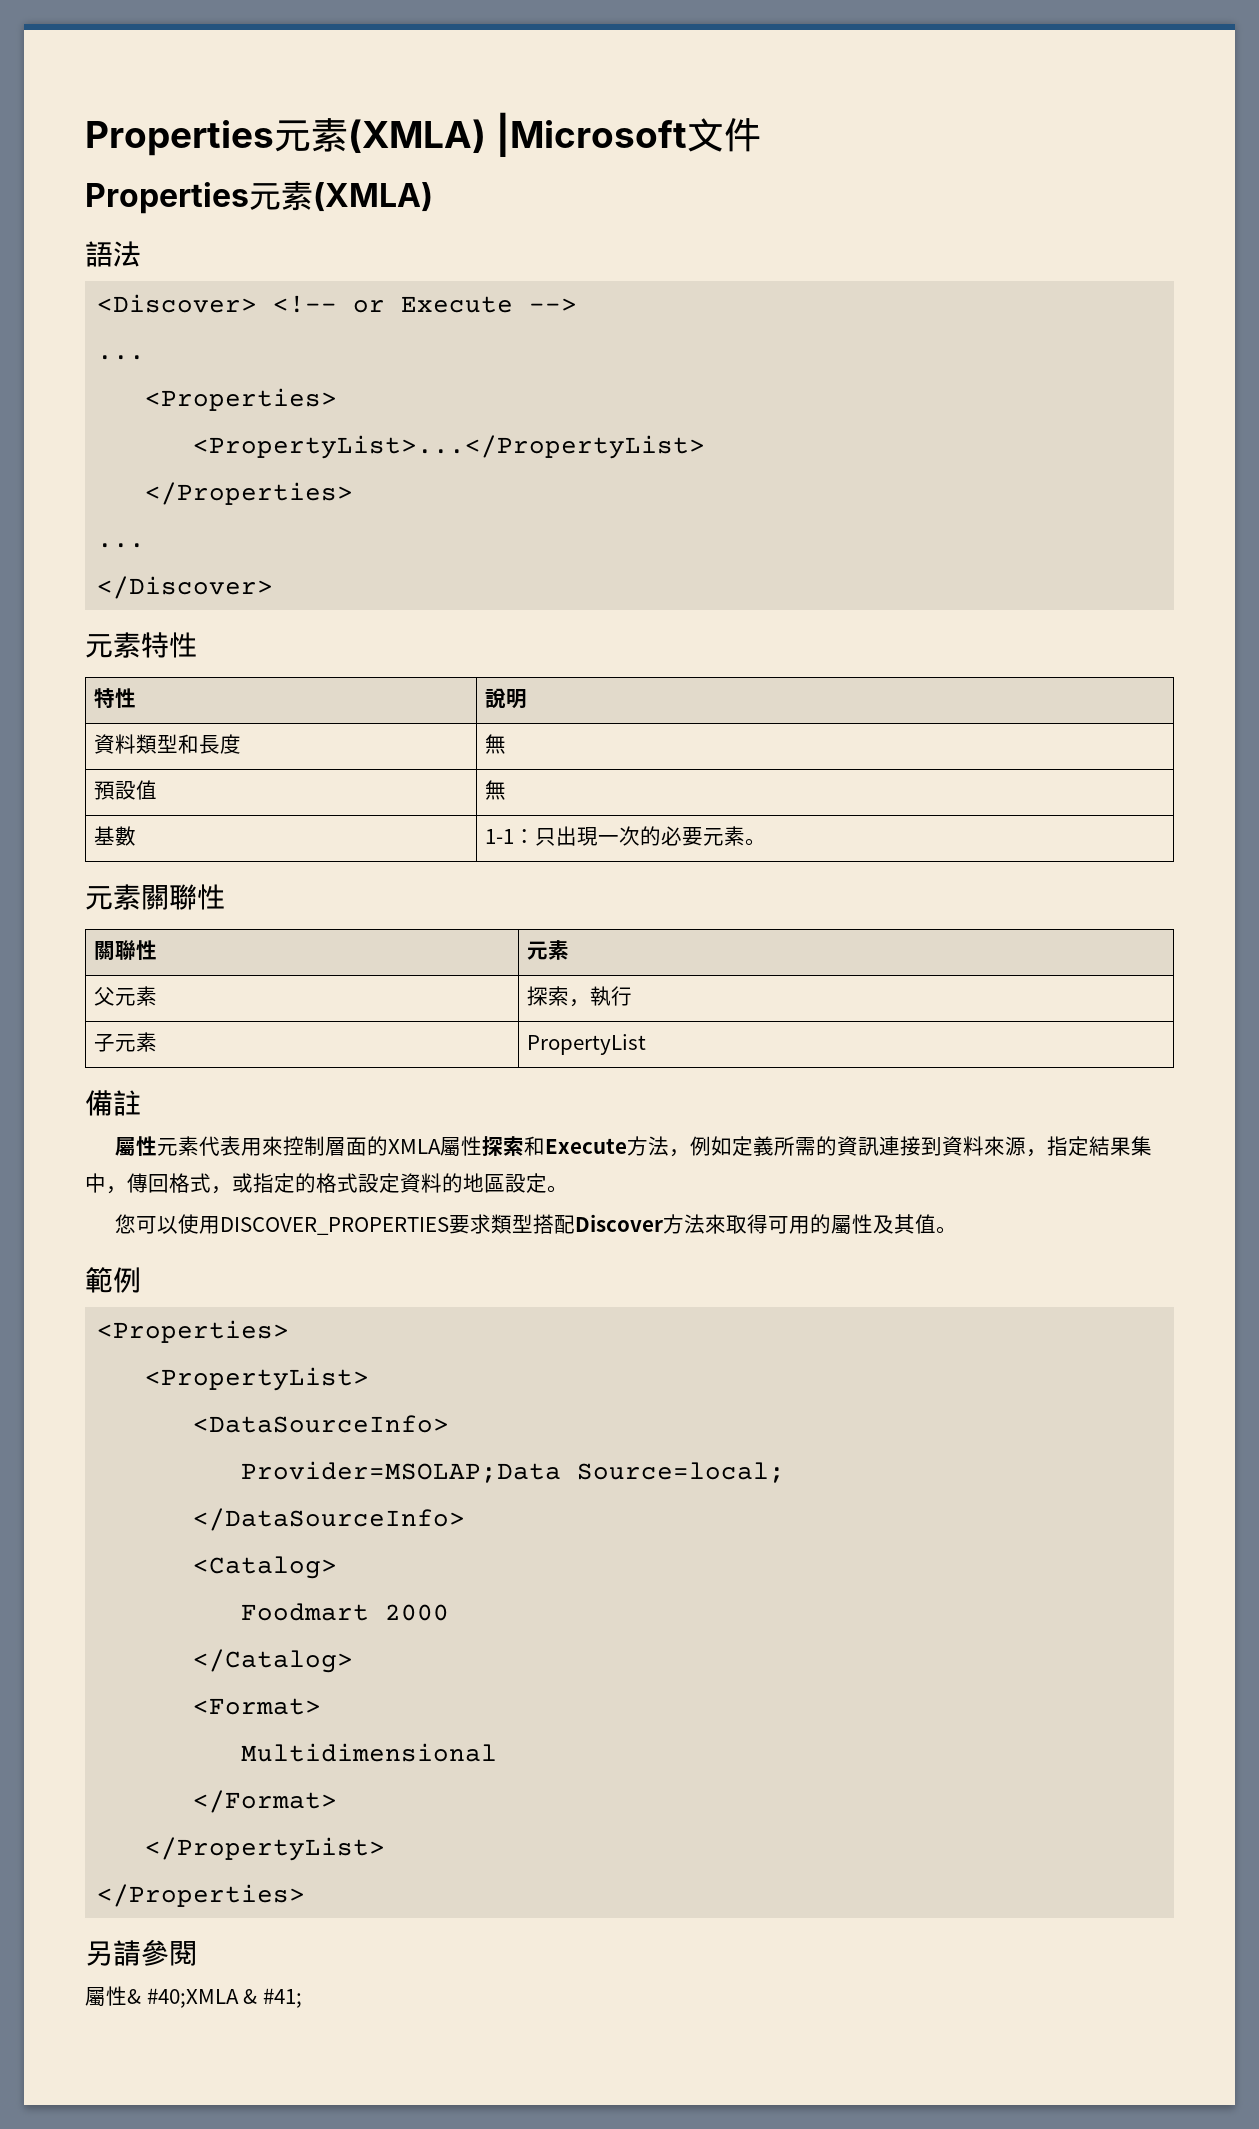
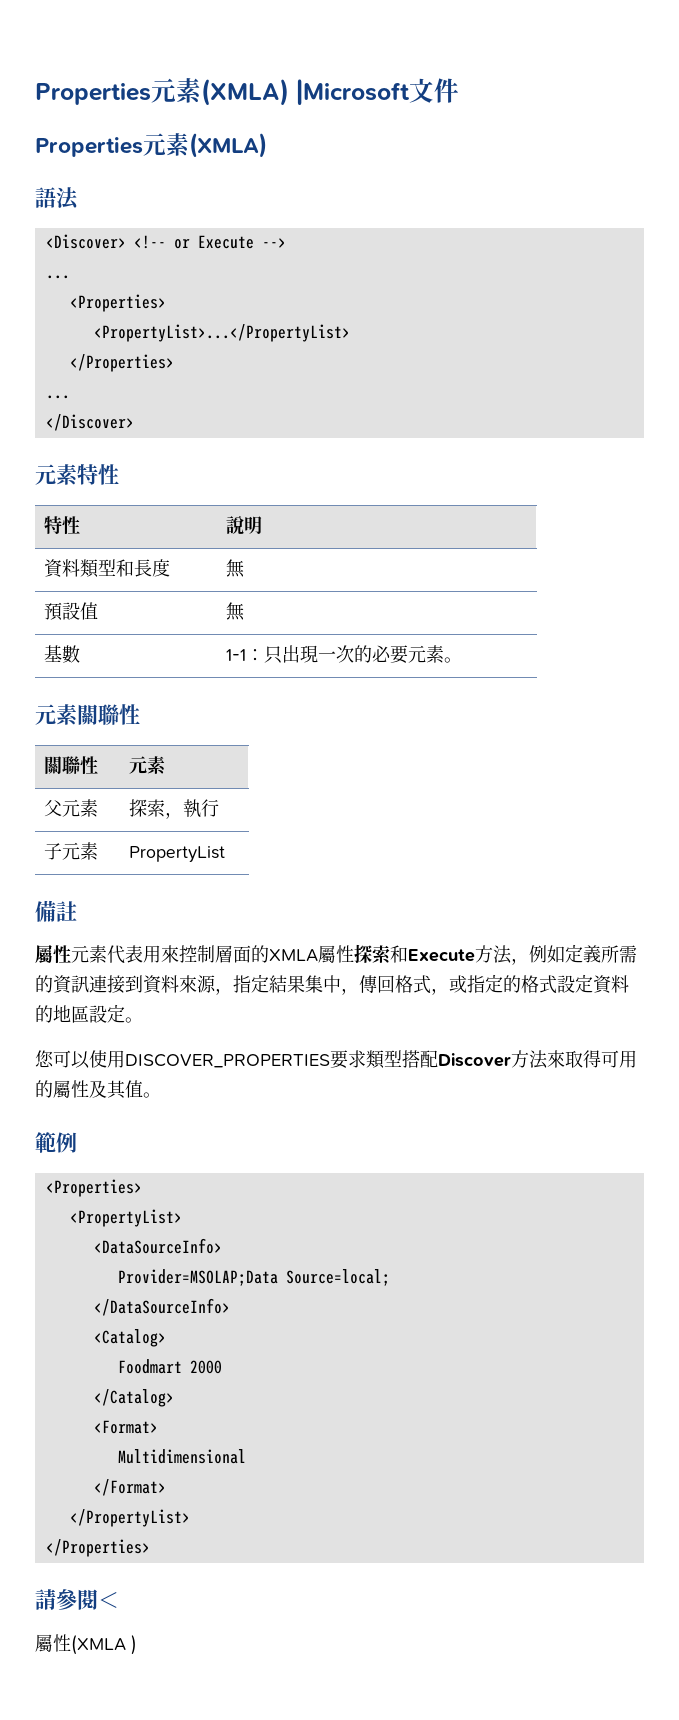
- 另請參閱
- 屬性& #40;XMLA & #41;
+ 請參閱＜
+ 屬性(XMLA )

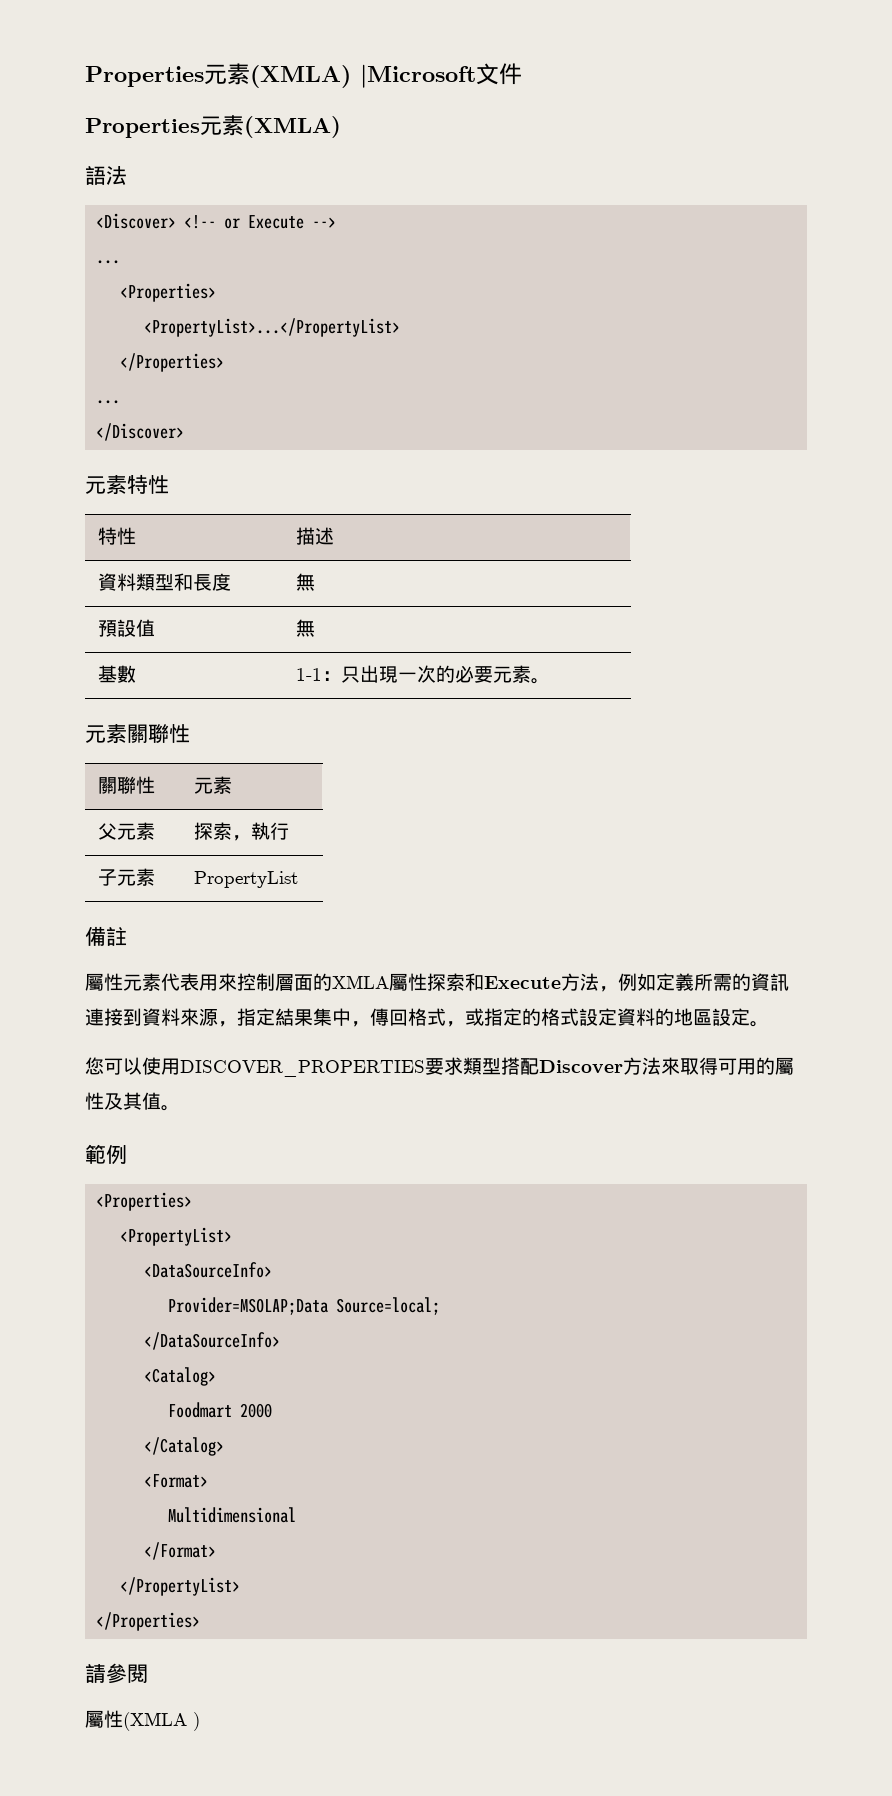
- 特性 | 說明
+ 特性 | 描述
- 請參閱＜
+ 請參閱

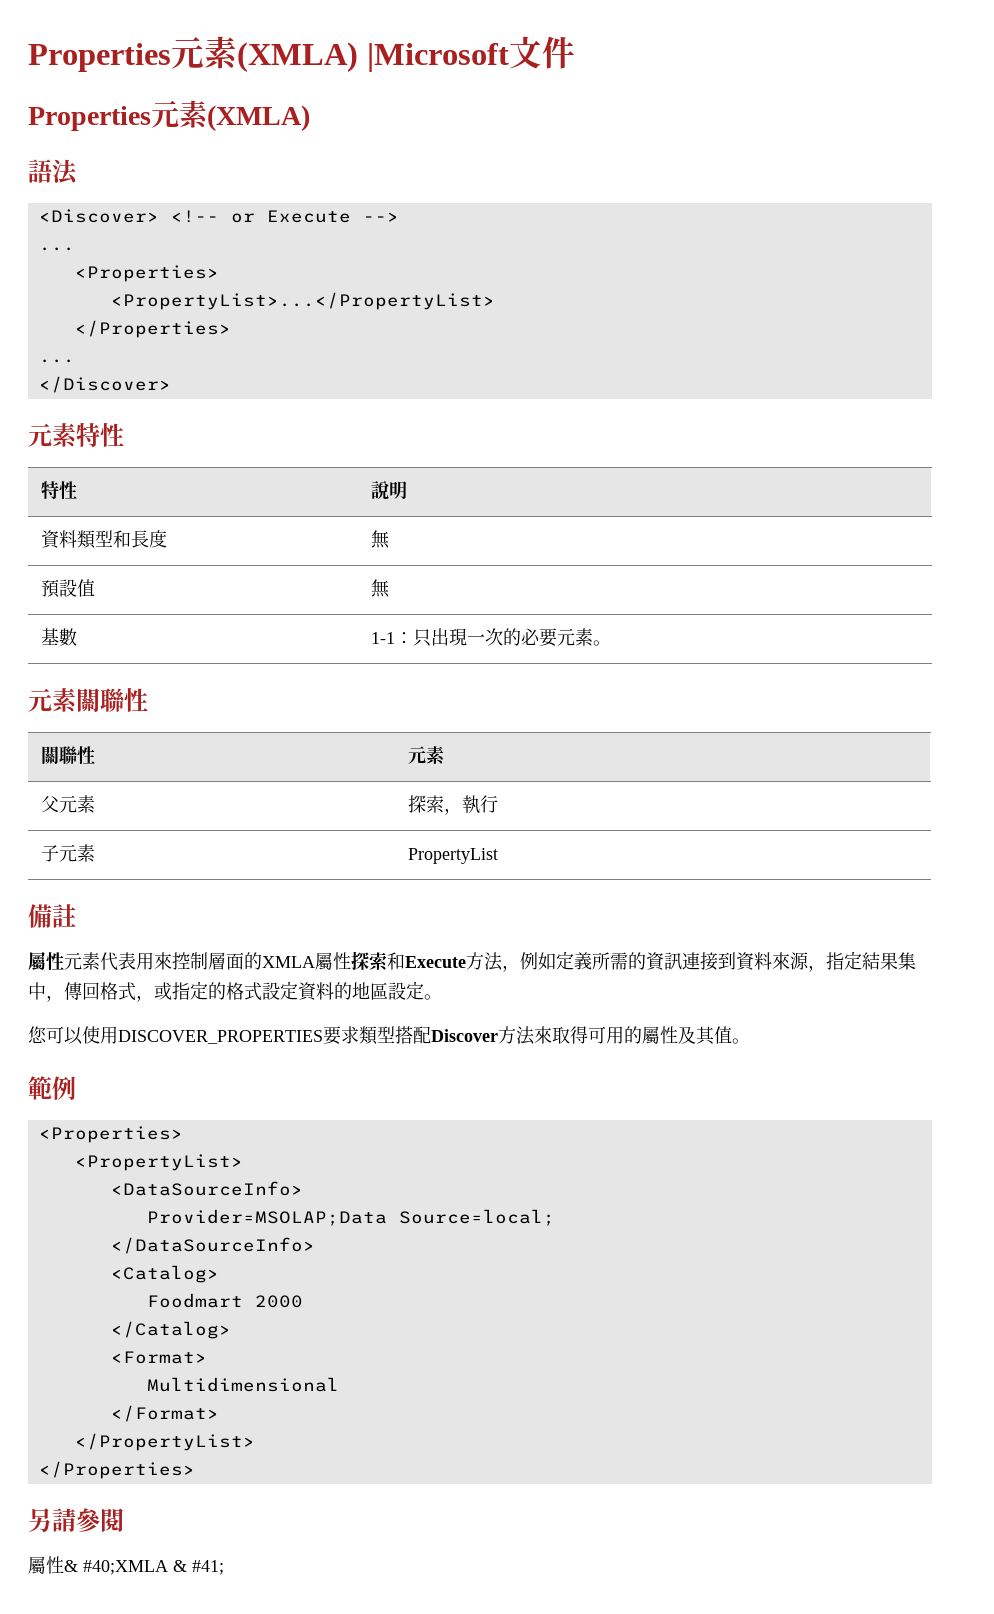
- 特性 | 描述
+ 特性 | 說明
- 請參閱
+ 另請參閱
- 屬性(XMLA )
+ 屬性& #40;XMLA & #41;

